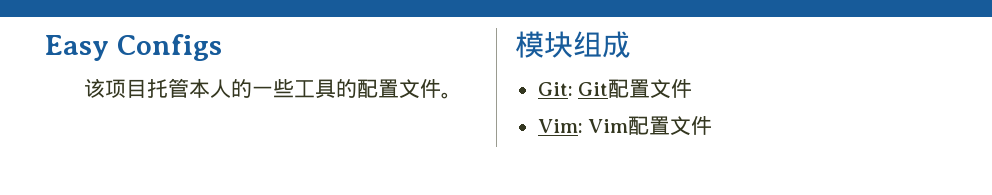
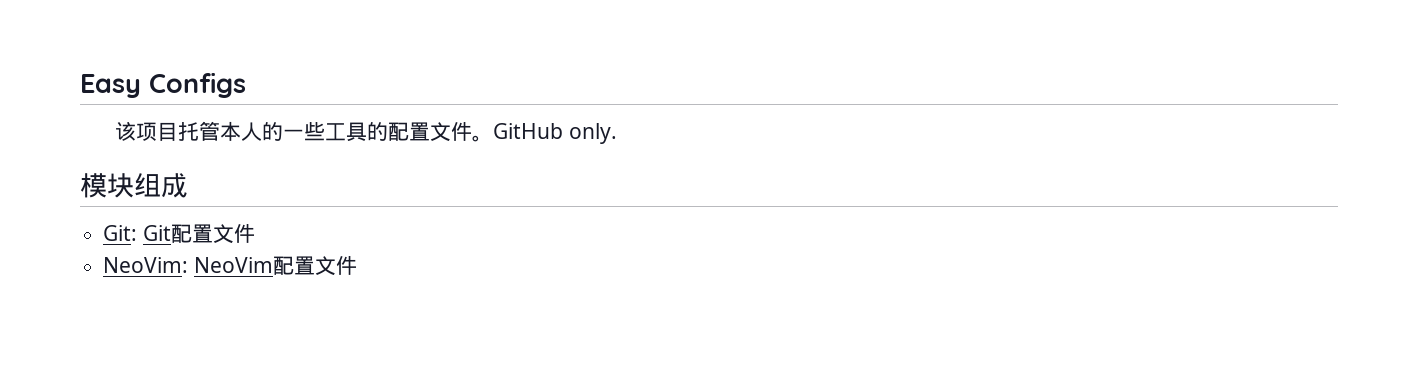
+ GitHub only.
- Vim: Vim配置文件
+ NeoVim: NeoVim配置文件

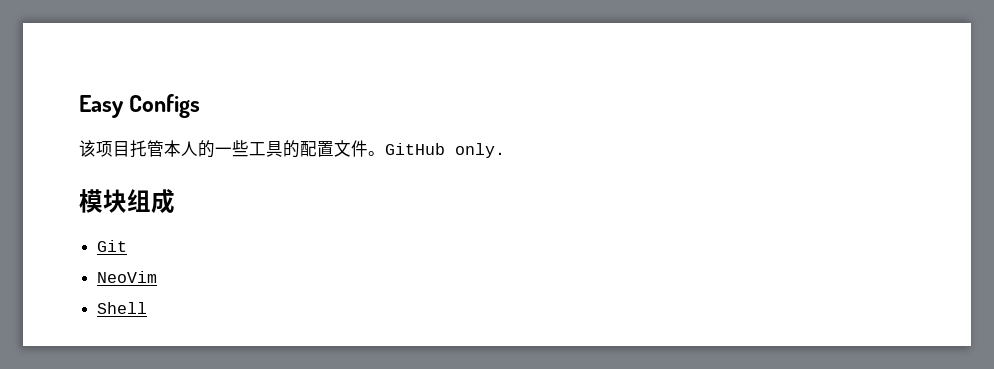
- Git: Git配置文件
- NeoVim: NeoVim配置文件
+ Git
+ NeoVim
+ Shell

